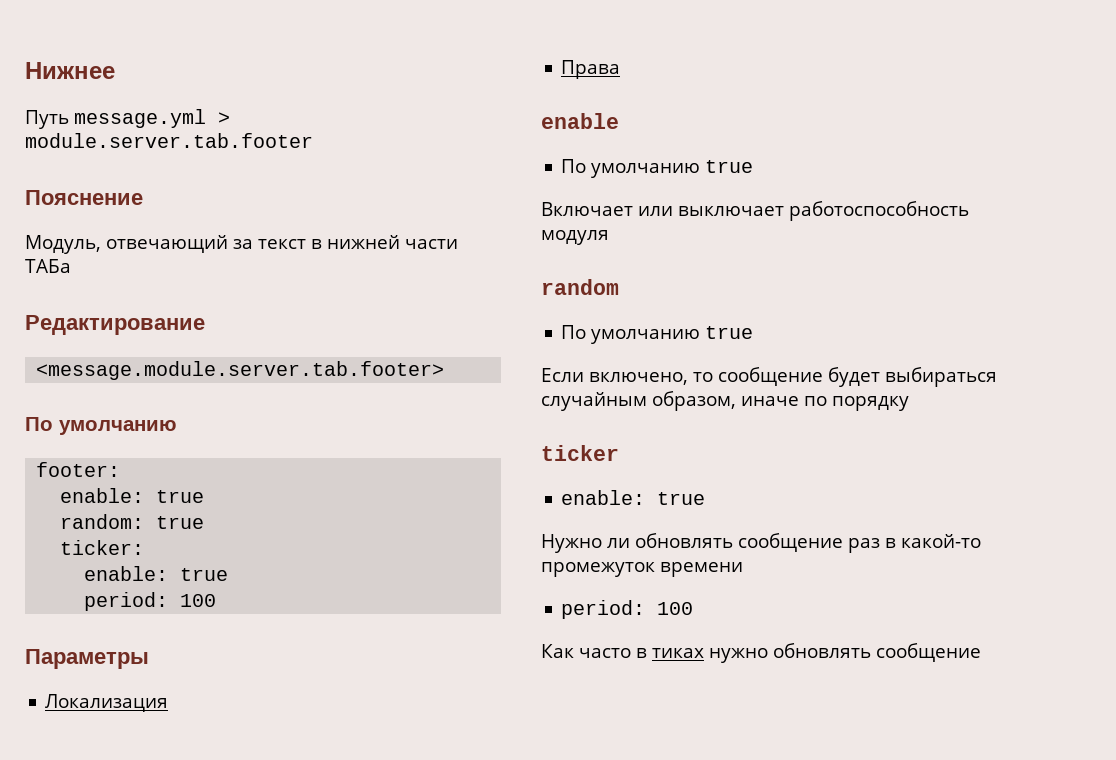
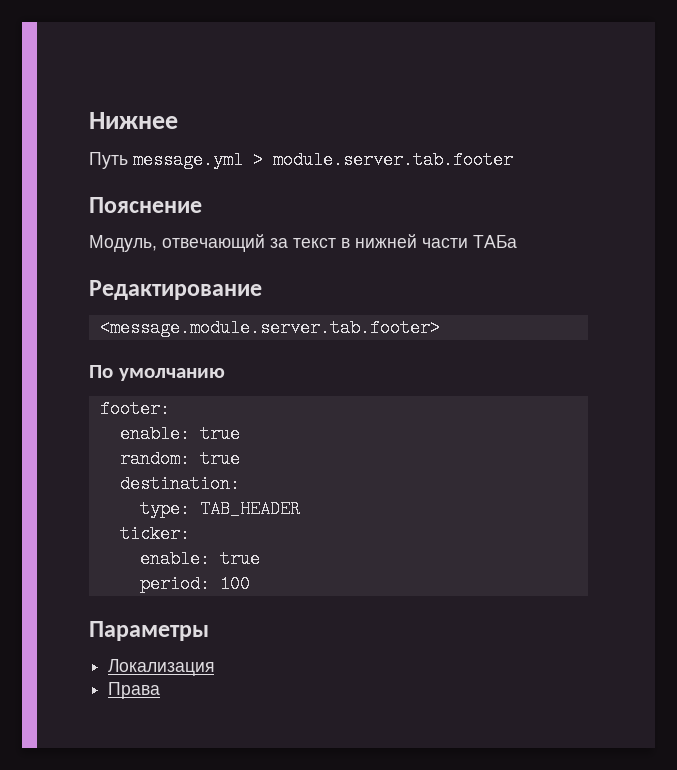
+ destination:
+ type: TAB_HEADER
- enable
- По умолчанию true
- Включает или выключает работоспособность модуля
- random
- По умолчанию true
- Если включено, то сообщение будет выбираться случайным образом, иначе по порядку
- ticker
- enable: true
- Нужно ли обновлять сообщение раз в какой-то промежуток времени
- period: 100
- Как часто в тиках нужно обновлять сообщение

